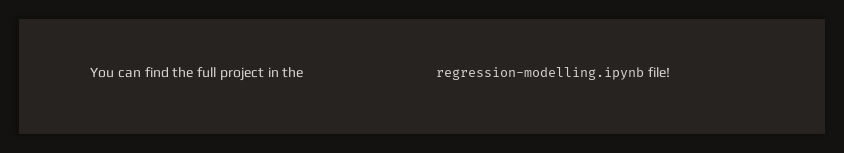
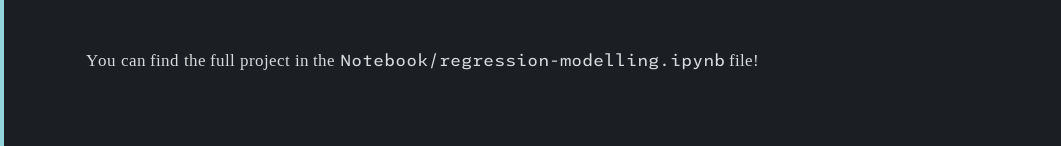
- You can find the full project in the regression-modelling.ipynb file!
+ You can find the full project in the Notebook/regression-modelling.ipynb file!

